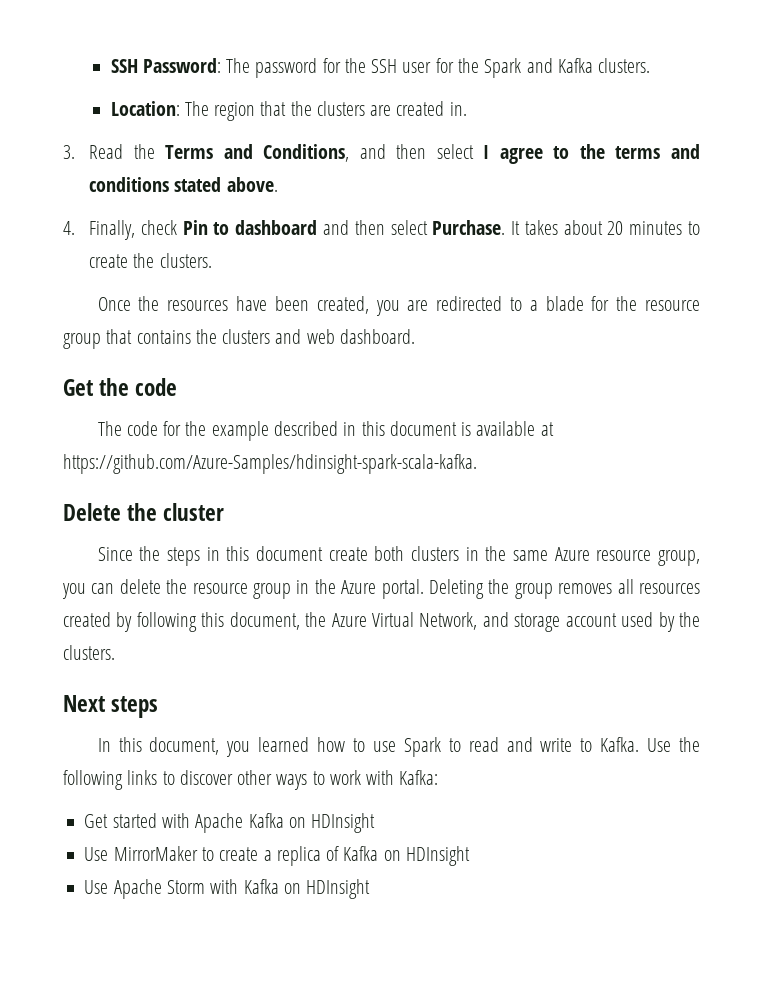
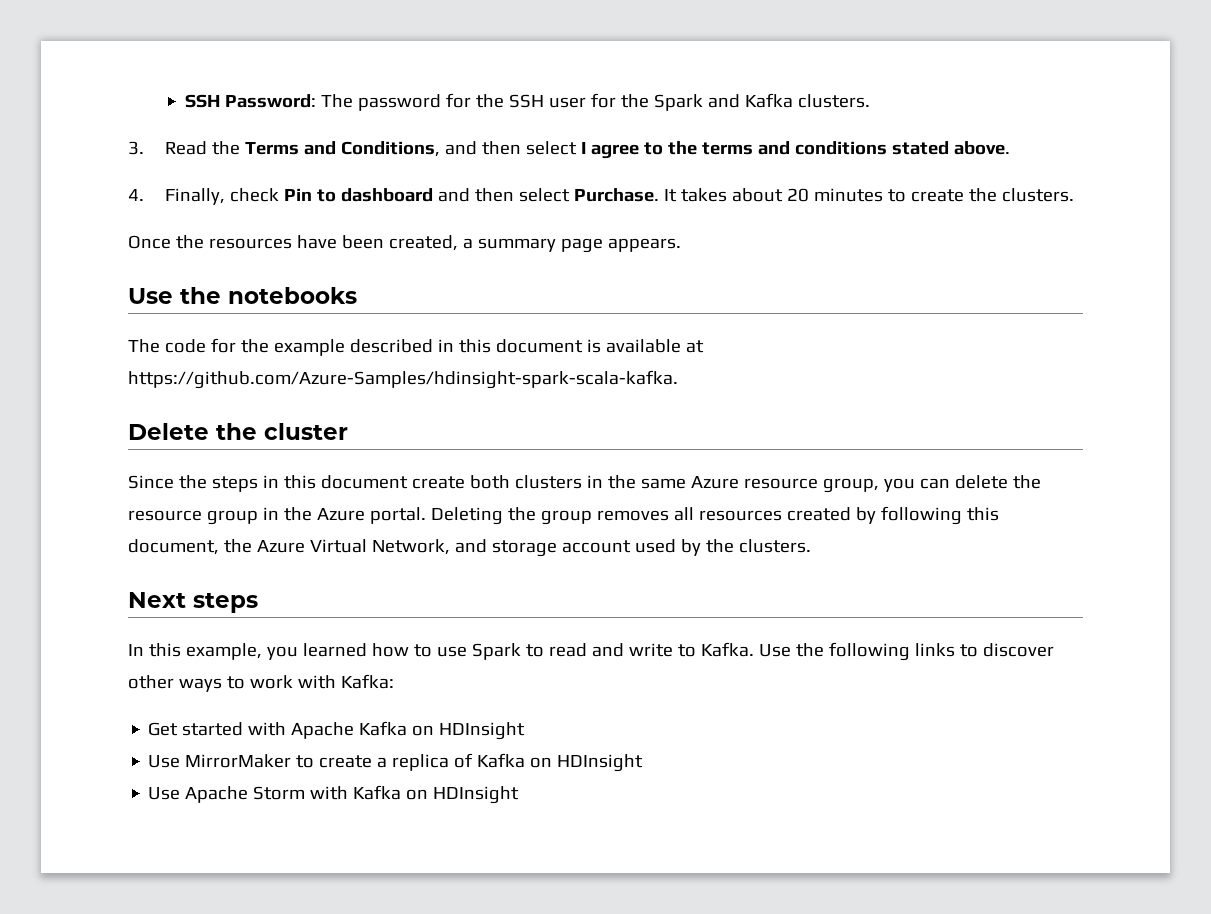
- Location: The region that the clusters are created in.
- Once the resources have been created, you are redirected to a blade for the resource group that contains the clusters and web dashboard.
- Get the code
+ Once the resources have been created, a summary page appears.
+ Use the notebooks
- In this document, you learned how to use Spark to read and write to Kafka.
+ In this example, you learned how to use Spark to read and write to Kafka.

